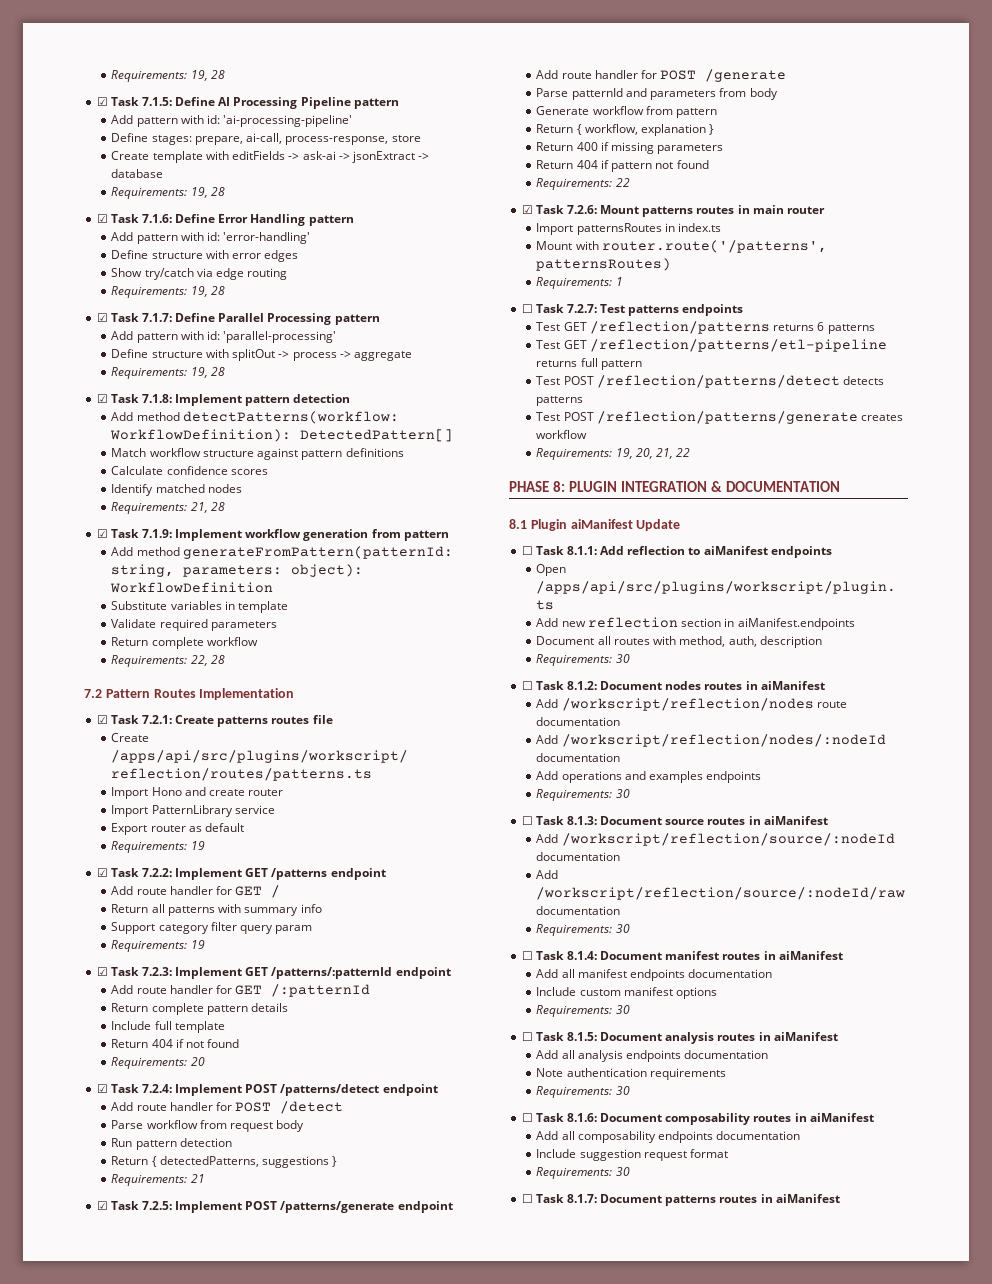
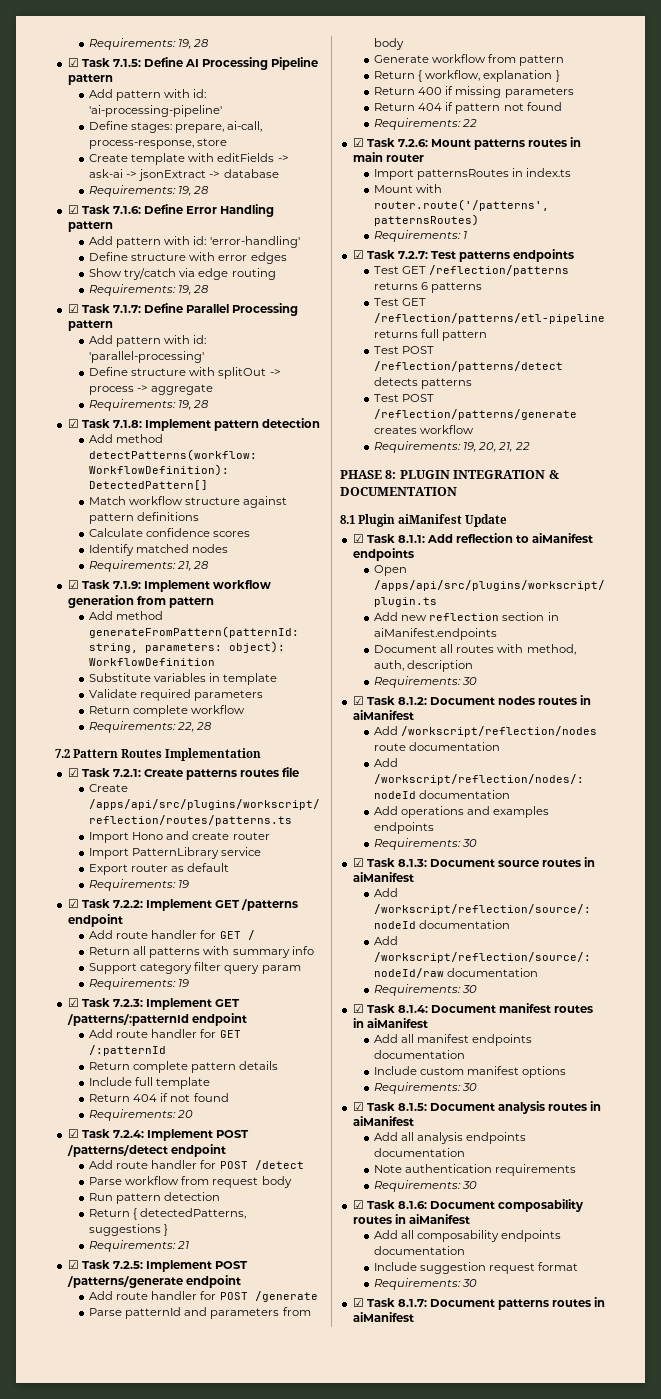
- ☐ Task 7.2.7: Test patterns endpoints
+ ☑ Task 7.2.7: Test patterns endpoints
- ☐ Task 8.1.1: Add reflection to aiManifest endpoints
+ ☑ Task 8.1.1: Add reflection to aiManifest endpoints
- ☐ Task 8.1.2: Document nodes routes in aiManifest
+ ☑ Task 8.1.2: Document nodes routes in aiManifest
- ☐ Task 8.1.3: Document source routes in aiManifest
+ ☑ Task 8.1.3: Document source routes in aiManifest
- ☐ Task 8.1.4: Document manifest routes in aiManifest
+ ☑ Task 8.1.4: Document manifest routes in aiManifest
- ☐ Task 8.1.5: Document analysis routes in aiManifest
+ ☑ Task 8.1.5: Document analysis routes in aiManifest
- ☐ Task 8.1.6: Document composability routes in aiManifest
+ ☑ Task 8.1.6: Document composability routes in aiManifest
- ☐ Task 8.1.7: Document patterns routes in aiManifest
+ ☑ Task 8.1.7: Document patterns routes in aiManifest

